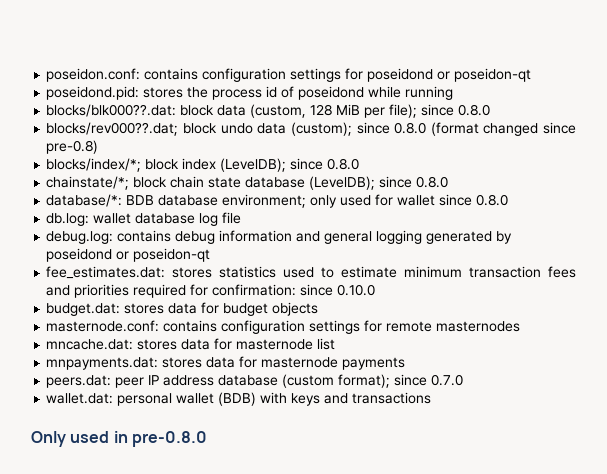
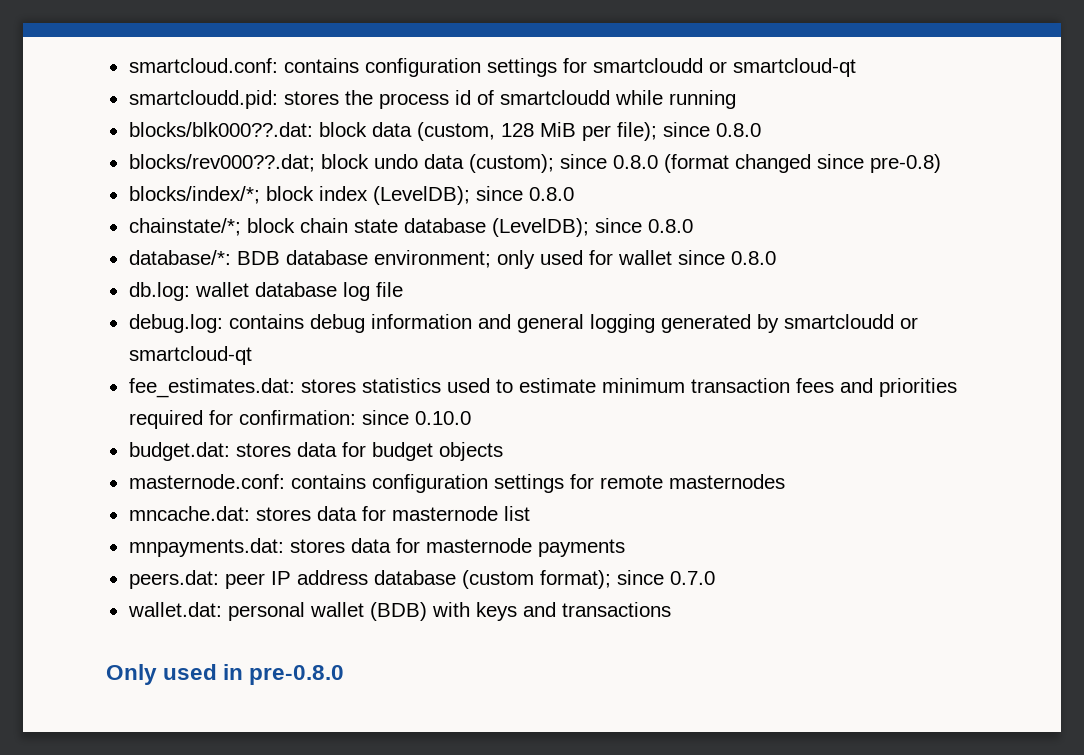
- poseidon.conf: contains configuration settings for poseidond or poseidon-qt
- poseidond.pid: stores the process id of poseidond while running
+ smartcloud.conf: contains configuration settings for smartcloudd or smartcloud-qt
+ smartcloudd.pid: stores the process id of smartcloudd while running
- debug.log: contains debug information and general logging generated by poseidond or poseidon-qt
+ debug.log: contains debug information and general logging generated by smartcloudd or smartcloud-qt

